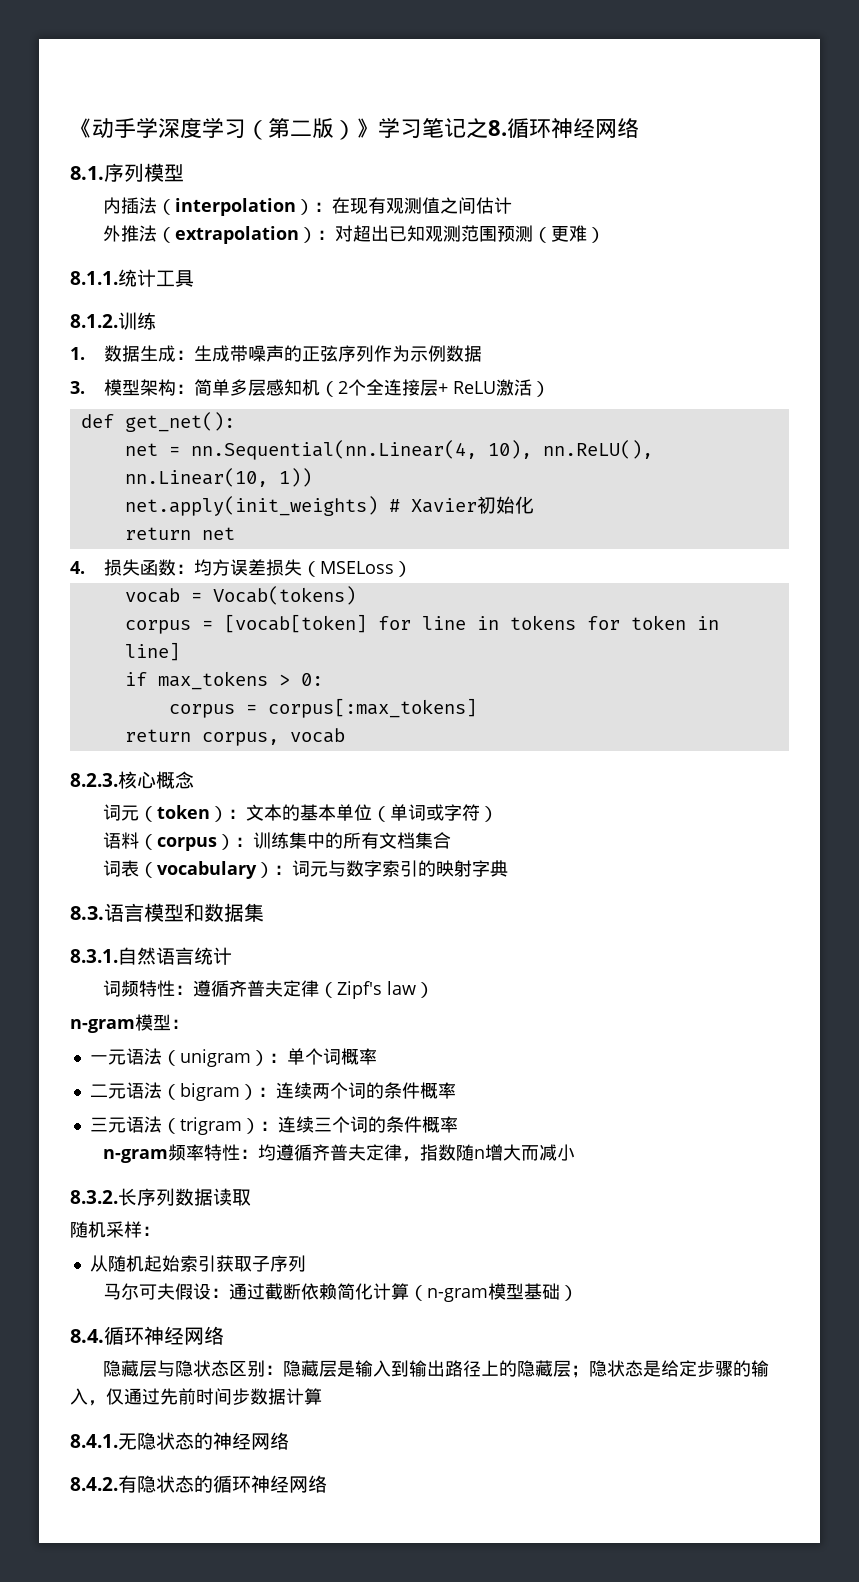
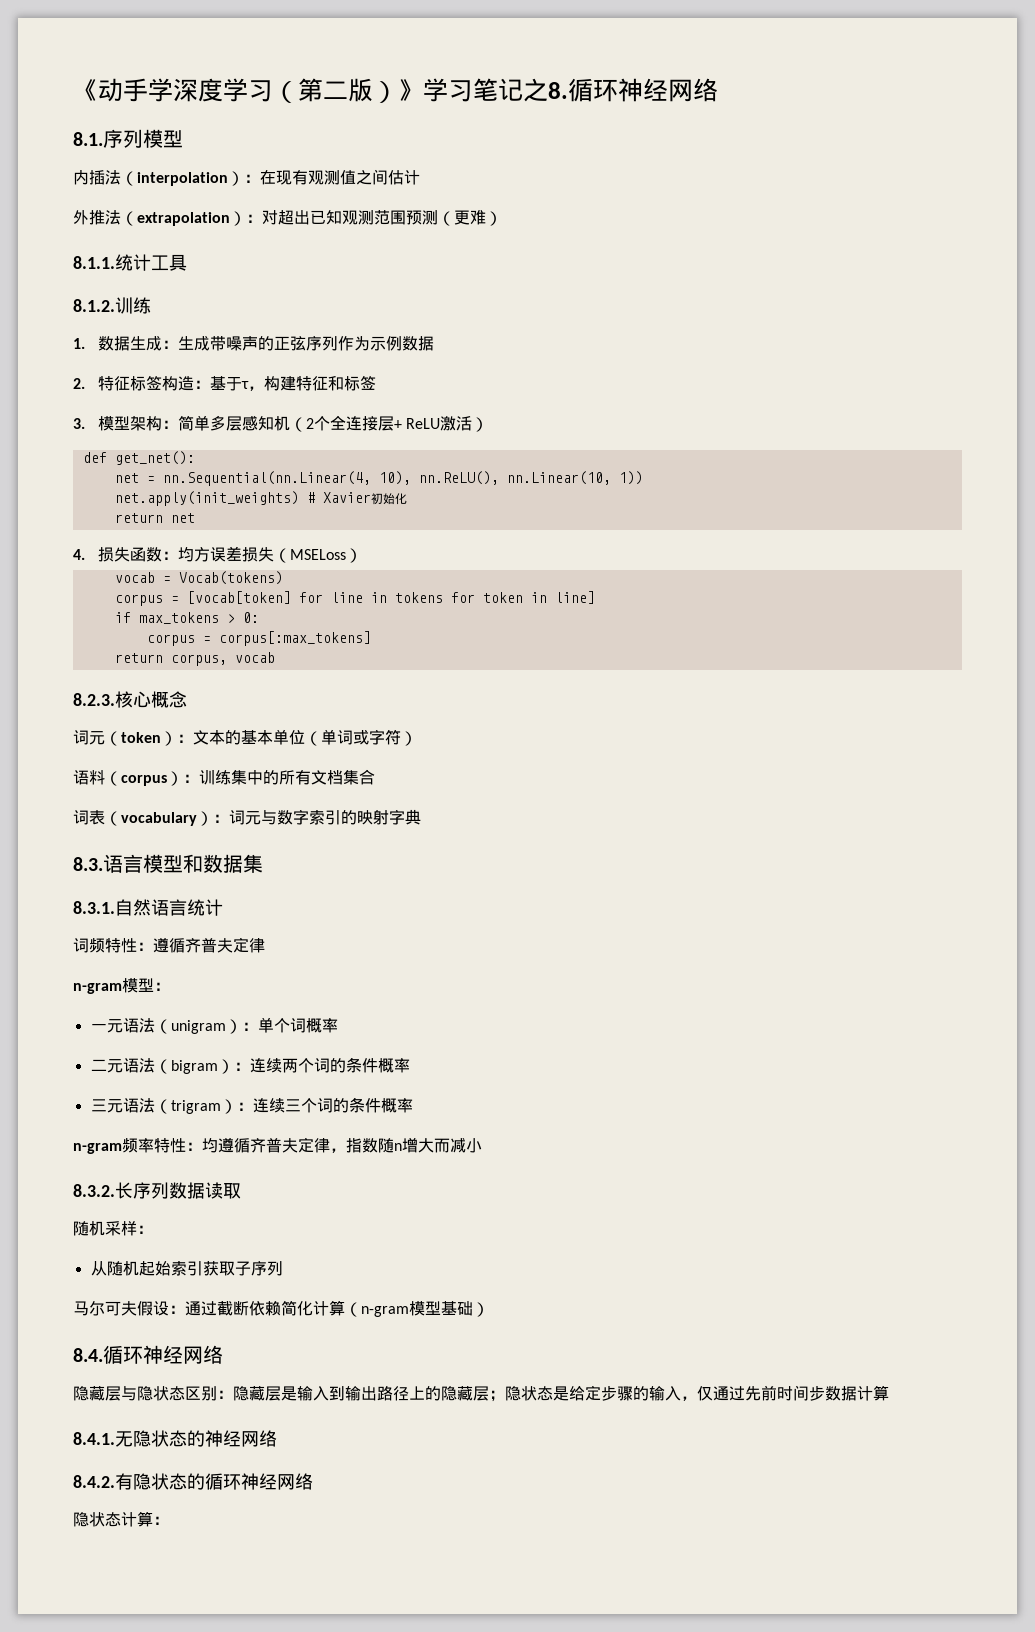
+ 2.特征标签构造：基于τ，构建特征和标签
- 词频特性：遵循齐普夫定律（Zipf's law）
+ 词频特性：遵循齐普夫定律
+ 隐状态计算：

